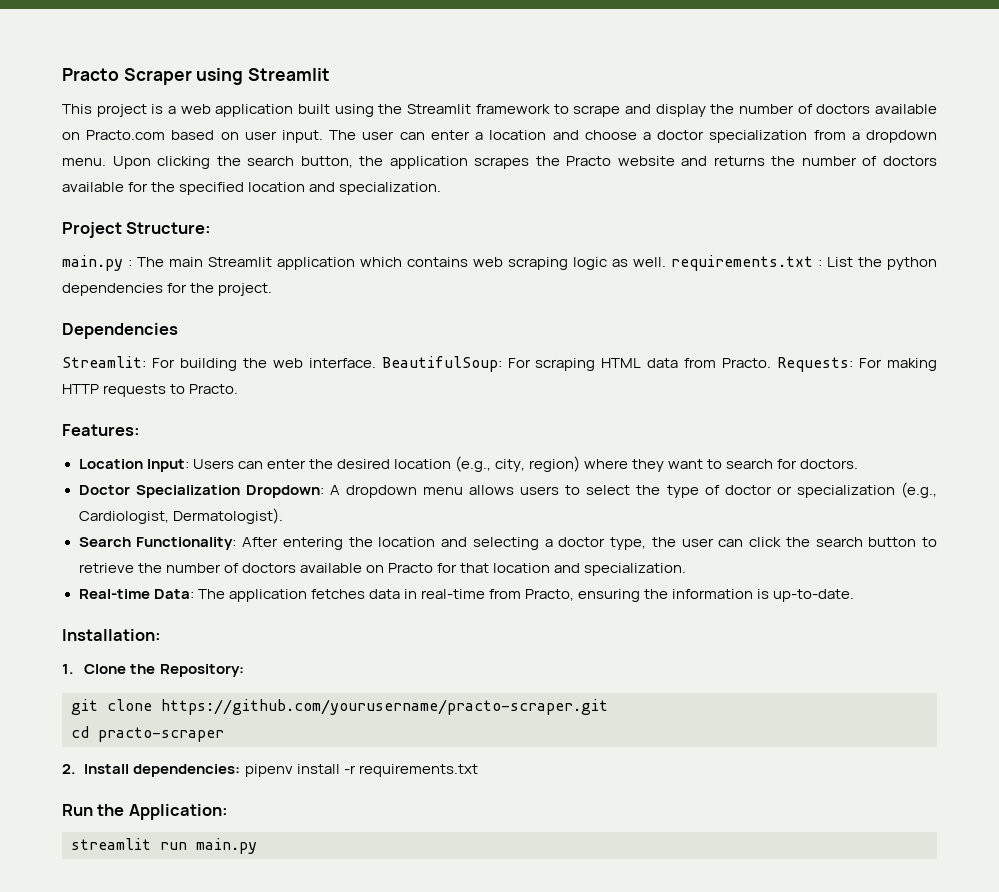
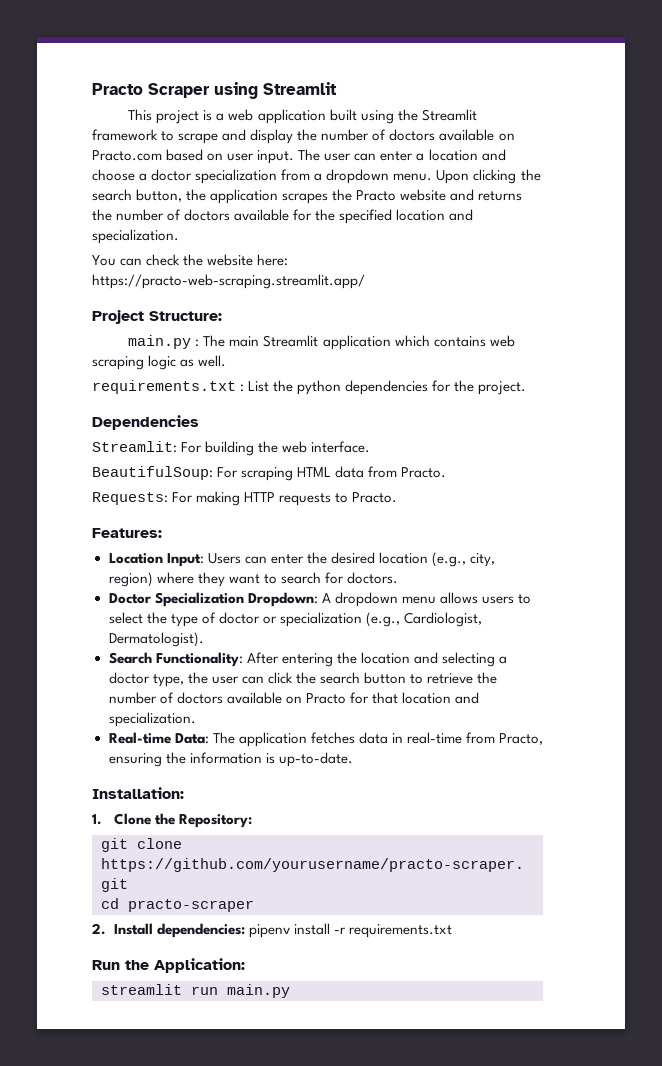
+ You can check the website here: https://practo-web-scraping.streamlit.app/
- main.py : The main Streamlit application which contains web scraping logic as well. requirements.txt : List the python dependencies for the project.
+ main.py : The main Streamlit application which contains web scraping logic as well.
+ requirements.txt : List the python dependencies for the project.
- Streamlit: For building the web interface. BeautifulSoup: For scraping HTML data from Practo. Requests: For making HTTP requests to Practo.
+ Streamlit: For building the web interface.
+ BeautifulSoup: For scraping HTML data from Practo.
+ Requests: For making HTTP requests to Practo.

